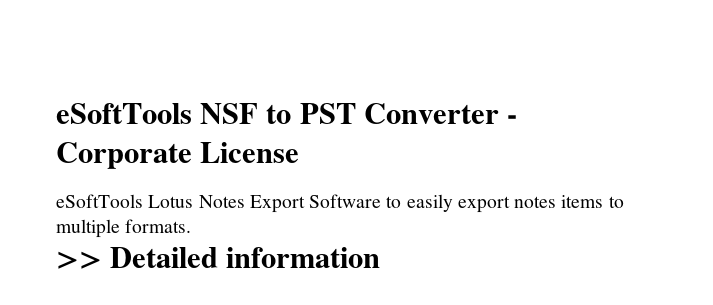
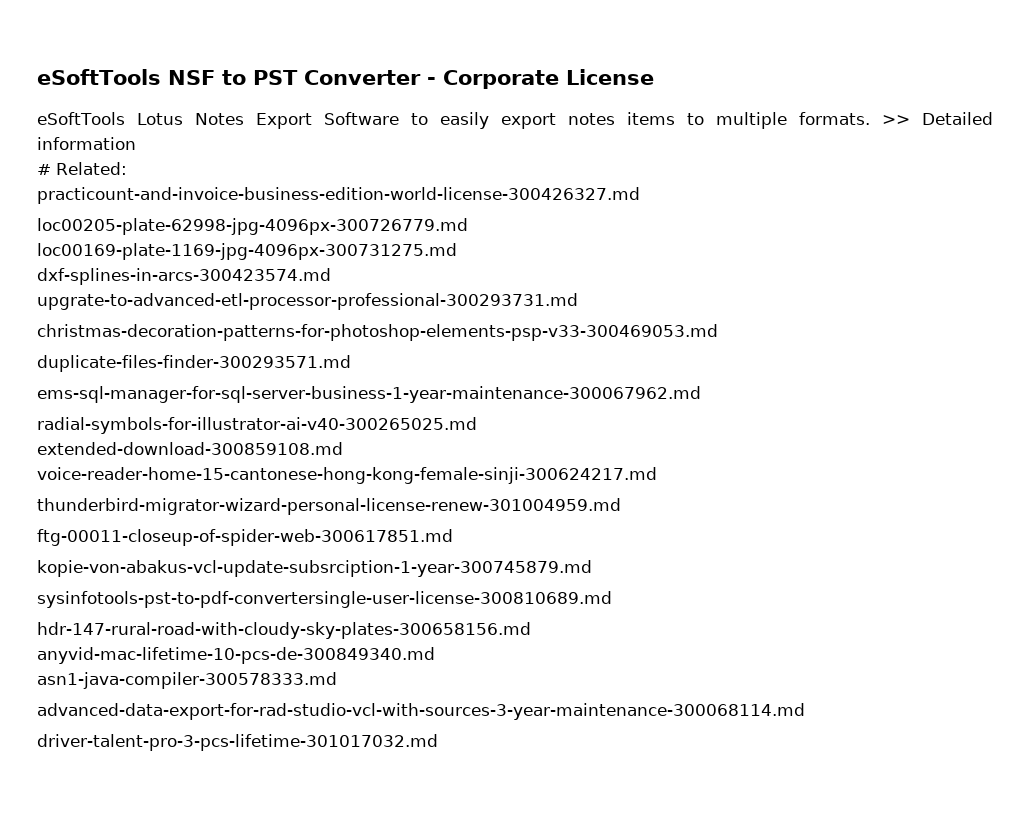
- eSoftTools Lotus Notes Export Software to easily export notes items to multiple formats.
- >> Detailed information
+ eSoftTools Lotus Notes Export Software to easily export notes items to multiple formats. >> Detailed information
+ # Related:
+ practicount-and-invoice-business-edition-world-license-300426327.md
+ loc00205-plate-62998-jpg-4096px-300726779.md
+ loc00169-plate-1169-jpg-4096px-300731275.md
+ dxf-splines-in-arcs-300423574.md
+ upgrate-to-advanced-etl-processor-professional-300293731.md
+ christmas-decoration-patterns-for-photoshop-elements-psp-v33-300469053.md
+ duplicate-files-finder-300293571.md
+ ems-sql-manager-for-sql-server-business-1-year-maintenance-300067962.md
+ radial-symbols-for-illustrator-ai-v40-300265025.md
+ extended-download-300859108.md
+ voice-reader-home-15-cantonese-hong-kong-female-sinji-300624217.md
+ thunderbird-migrator-wizard-personal-license-renew-301004959.md
+ ftg-00011-closeup-of-spider-web-300617851.md
+ kopie-von-abakus-vcl-update-subsrciption-1-year-300745879.md
+ sysinfotools-pst-to-pdf-convertersingle-user-license-300810689.md
+ hdr-147-rural-road-with-cloudy-sky-plates-300658156.md
+ anyvid-mac-lifetime-10-pcs-de-300849340.md
+ asn1-java-compiler-300578333.md
+ advanced-data-export-for-rad-studio-vcl-with-sources-3-year-maintenance-300068114.md
+ driver-talent-pro-3-pcs-lifetime-301017032.md

